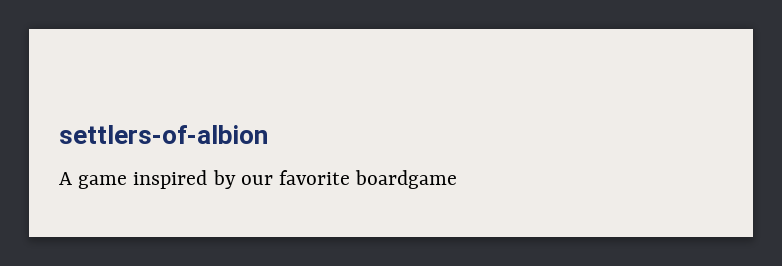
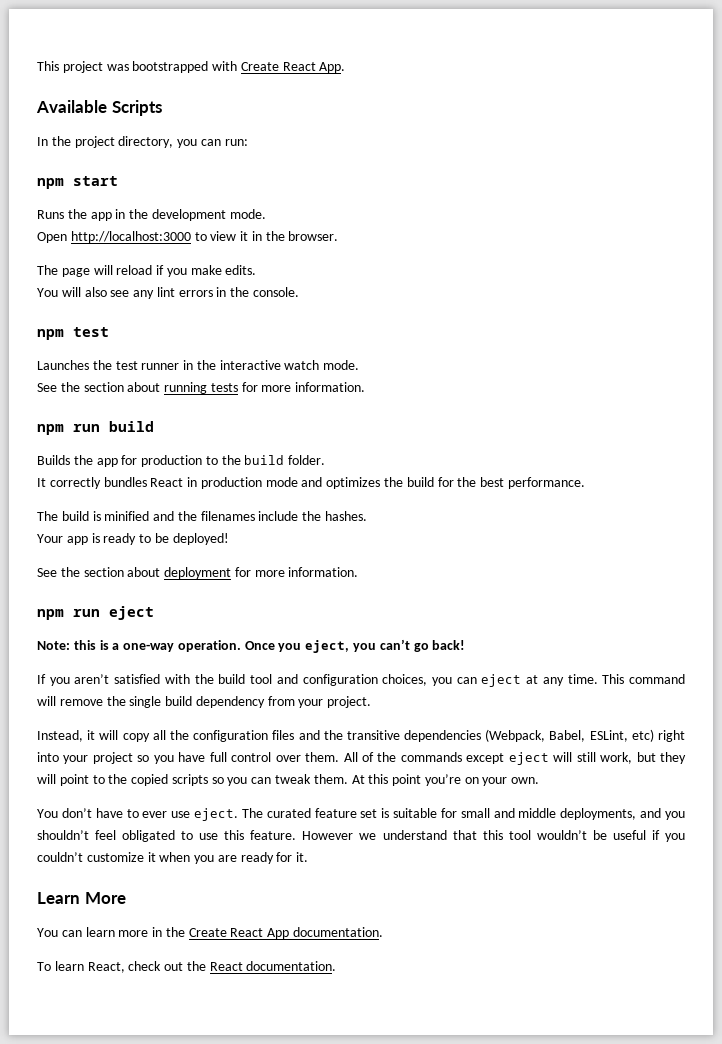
- settlers-of-albion
- A game inspired by our favorite boardgame
+ This project was bootstrapped with Create React App.
+ Available Scripts
+ In the project directory, you can run:
+ npm start
+ Runs the app in the development mode.
+ Open http://localhost:3000 to view it in the browser.
+ The page will reload if you make edits.
+ You will also see any lint errors in the console.
+ npm test
+ Launches the test runner in the interactive watch mode.
+ See the section about running tests for more information.
+ npm run build
+ Builds the app for production to the build folder.
+ It correctly bundles React in production mode and optimizes the build for the best performance.
+ The build is minified and the filenames include the hashes.
+ Your app is ready to be deployed!
+ See the section about deployment for more information.
+ npm run eject
+ Note: this is a one-way operation. Once you eject, you can’t go back!
+ If you aren’t satisfied with the build tool and configuration choices, you can eject at any time. This command will remove the single build dependency from your project.
+ Instead, it will copy all the configuration files and the transitive dependencies (Webpack, Babel, ESLint, etc) right into your project so you have full control over them. All of the commands except eject will still work, but they will point to the copied scripts so you can tweak them. At this point you’re on your own.
+ You don’t have to ever use eject. The curated feature set is suitable for small and middle deployments, and you shouldn’t feel obligated to use this feature. However we understand that this tool wouldn’t be useful if you couldn’t customize it when you are ready for it.
+ Learn More
+ You can learn more in the Create React App documentation.
+ To learn React, check out the React documentation.

